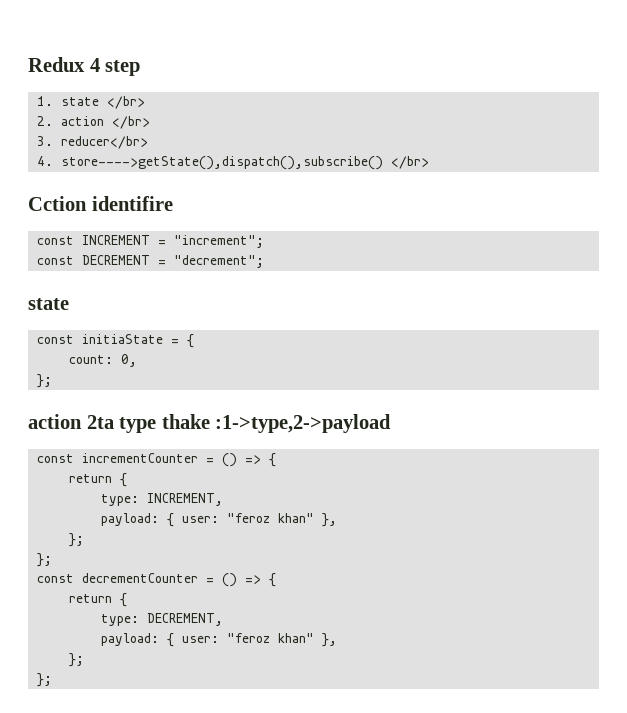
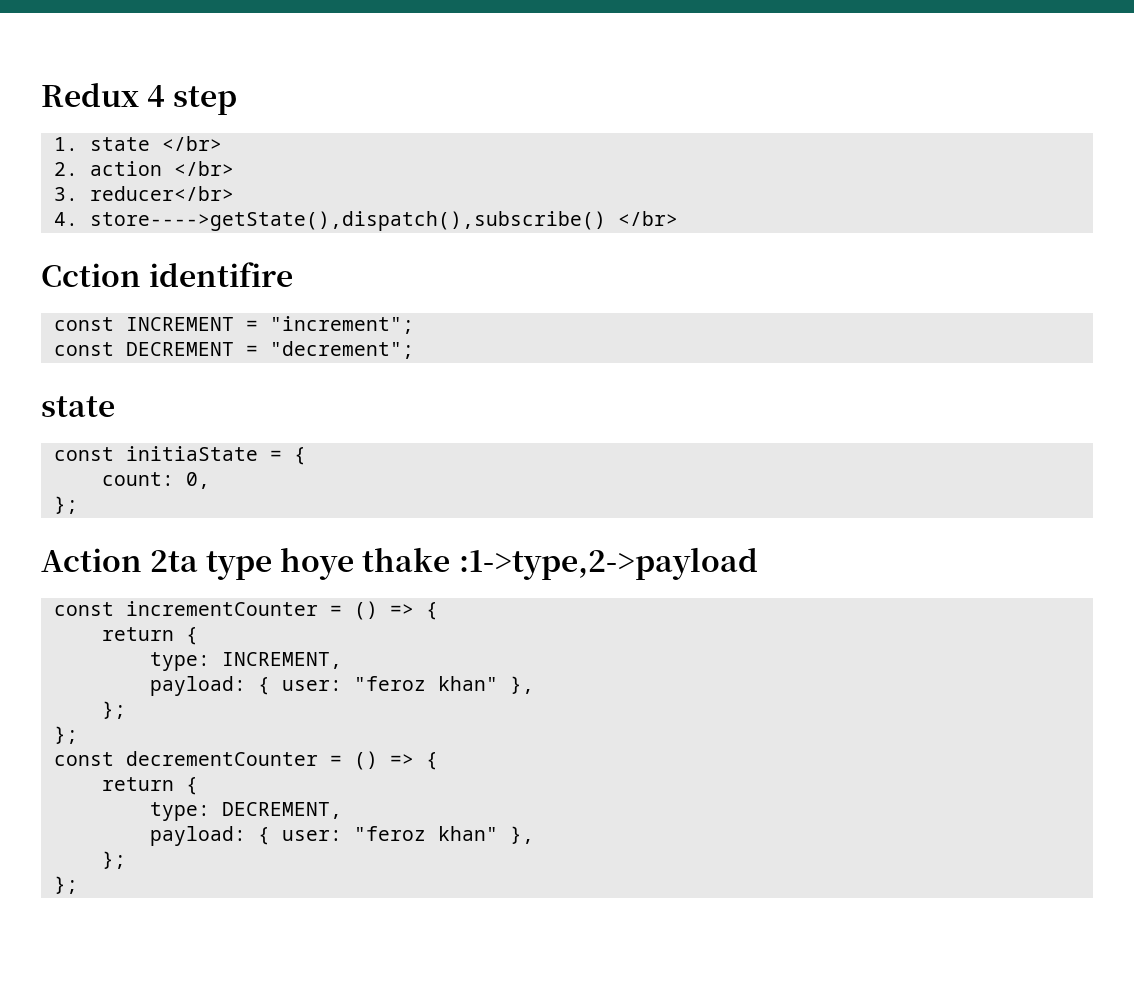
- action 2ta type thake :1->type,2->payload
+ Action 2ta type hoye thake :1->type,2->payload

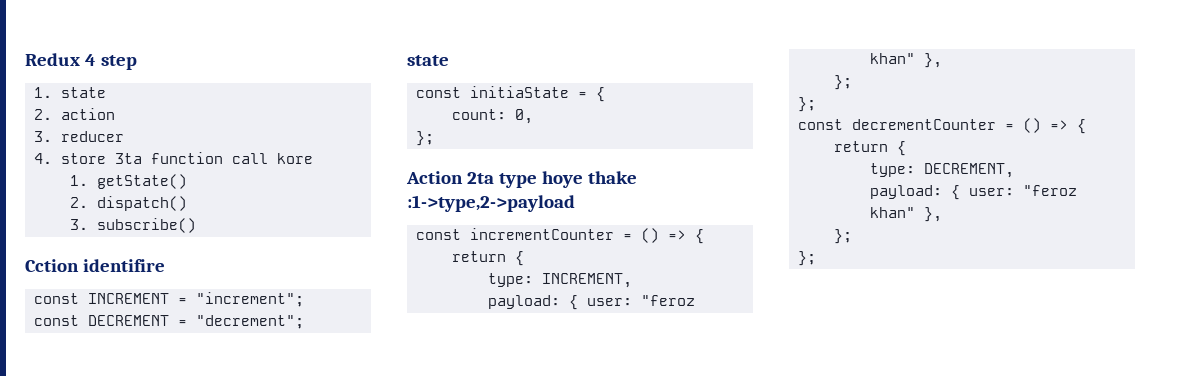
- 1. state </br>
+ 1. state
- 2. action </br>
- 3. reducer</br>
+ 2. action
+ 3. reducer
- 4. store---->getState(),dispatch(),subscribe() </br>
+ 4. store 3ta function call kore
+ 1. getState()
+ 2. dispatch()
+ 3. subscribe()

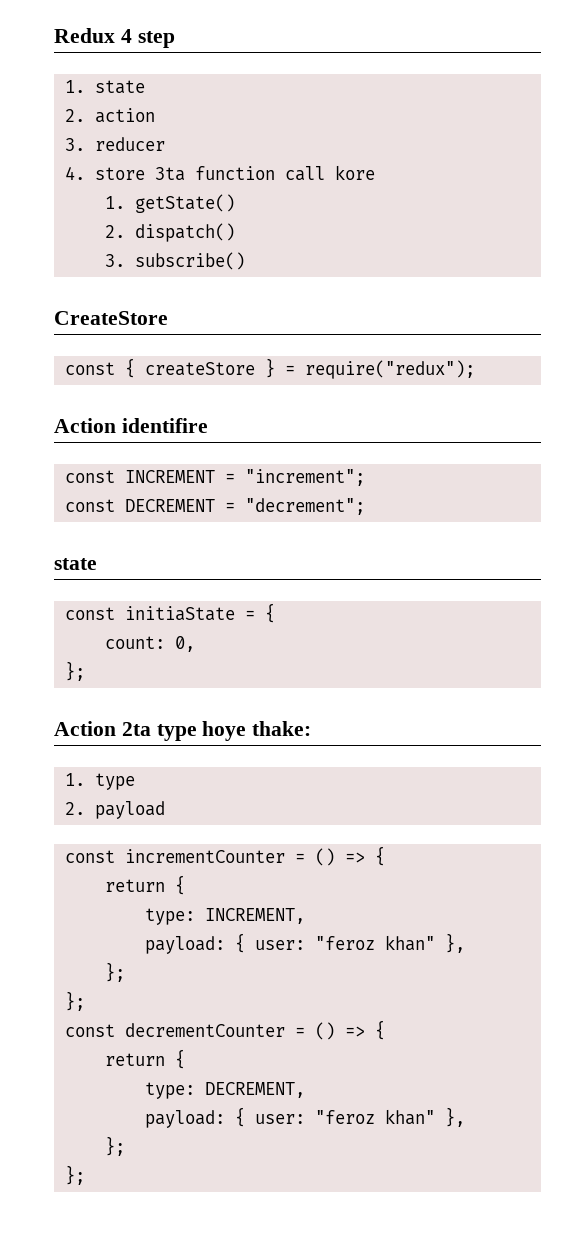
- Cction identifire
+ CreateStore
+ const { createStore } = require("redux");
+ Action identifire
- Action 2ta type hoye thake :1->type,2->payload
+ Action 2ta type hoye thake:
+ 1. type
+ 2. payload

